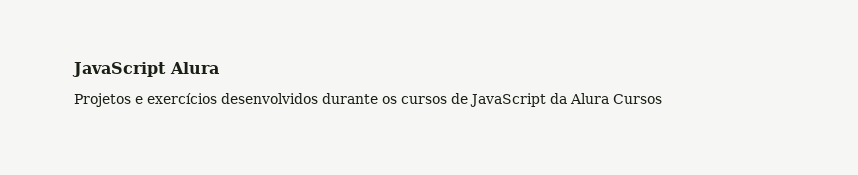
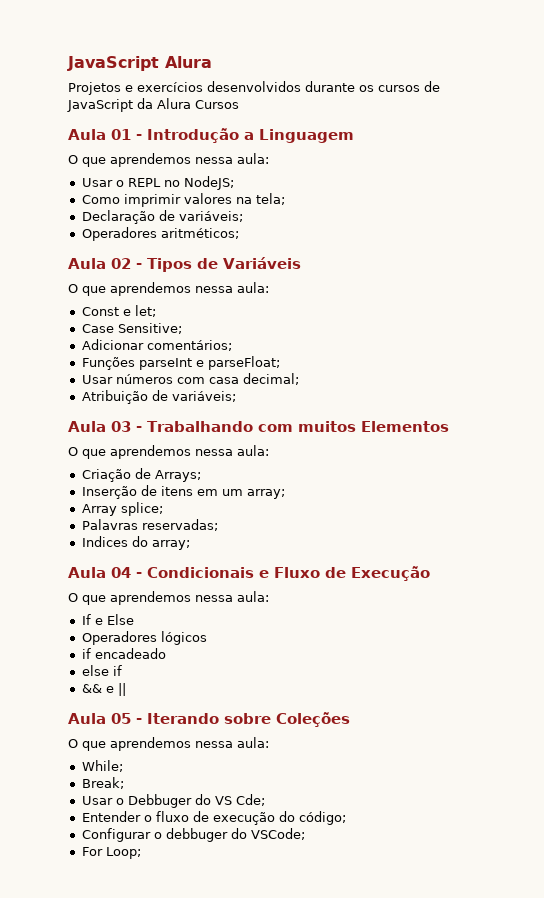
+ Aula 01 - Introdução a Linguagem
+ O que aprendemos nessa aula:
+ Usar o REPL no NodeJS;
+ Como imprimir valores na tela;
+ Declaração de variáveis;
+ Operadores aritméticos;
+ Aula 02 - Tipos de Variáveis
+ O que aprendemos nessa aula:
+ Const e let;
+ Case Sensitive;
+ Adicionar comentários;
+ Funções parseInt e parseFloat;
+ Usar números com casa decimal;
+ Atribuição de variáveis;
+ Aula 03 - Trabalhando com muitos Elementos
+ O que aprendemos nessa aula:
+ Criação de Arrays;
+ Inserção de itens em um array;
+ Array splice;
+ Palavras reservadas;
+ Indices do array;
+ Aula 04 - Condicionais e Fluxo de Execução
+ O que aprendemos nessa aula:
+ If e Else
+ Operadores lógicos
+ if encadeado
+ else if
+ && e ||
+ Aula 05 - Iterando sobre Coleções
+ O que aprendemos nessa aula:
+ While;
+ Break;
+ Usar o Debbuger do VS Cde;
+ Entender o fluxo de execução do código;
+ Configurar o debbuger do VSCode;
+ For Loop;

